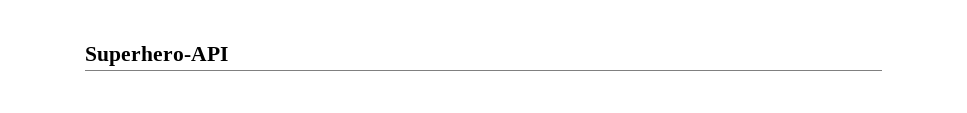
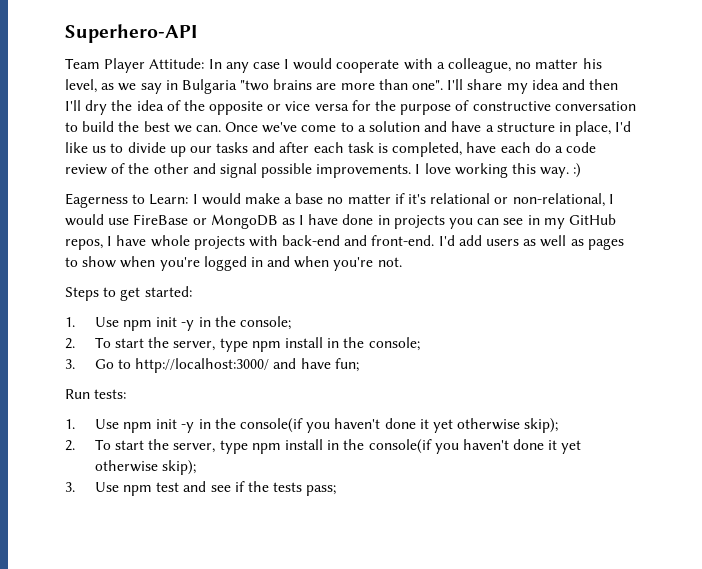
+ Team Player Attitude: In any case I would cooperate with a colleague, no matter his level, as we say in Bulgaria "two brains are more than one". I'll share my idea and then I'll dry the idea of the opposite or vice versa for the purpose of constructive conversation to build the best we can. Once we've come to a solution and have a structure in place, I'd like us to divide up our tasks and after each task is completed, have each do a code review of the other and signal possible improvements. I love working this way. :)
+ Eagerness to Learn: I would make a base no matter if it's relational or non-relational, I would use FireBase or MongoDB as I have done in projects you can see in my GitHub repos, I have whole projects with back-end and front-end. I'd add users as well as pages to show when you're logged in and when you're not.
+ Steps to get started:
+ 1. Use npm init -y in the console;
+ 2. To start the server, type npm install in the console;
+ 3. Go to http://localhost:3000/ and have fun;
+ Run tests:
+ 1. Use npm init -y in the console(if you haven't done it yet otherwise skip);
+ 2. To start the server, type npm install in the console(if you haven't done it yet otherwise skip);
+ 3. Use npm test and see if the tests pass;

